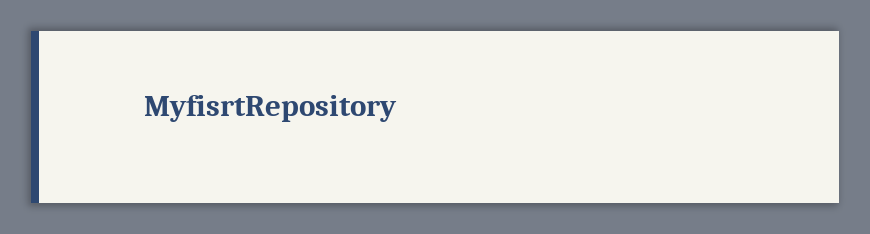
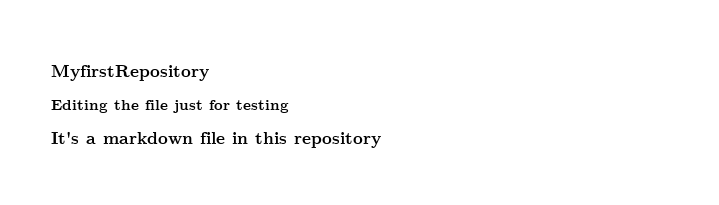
- MyfisrtRepository
+ MyfirstRepository
+ Editing the file just for testing
+ It's a markdown file in this repository

